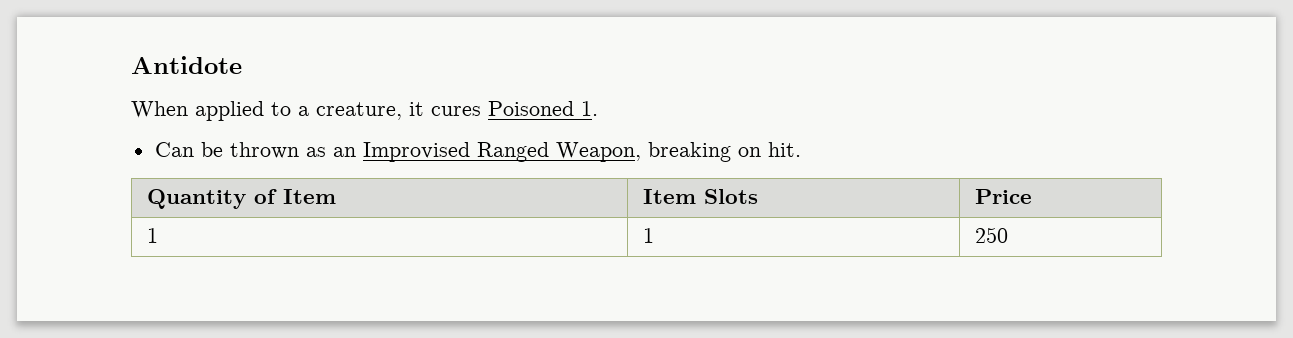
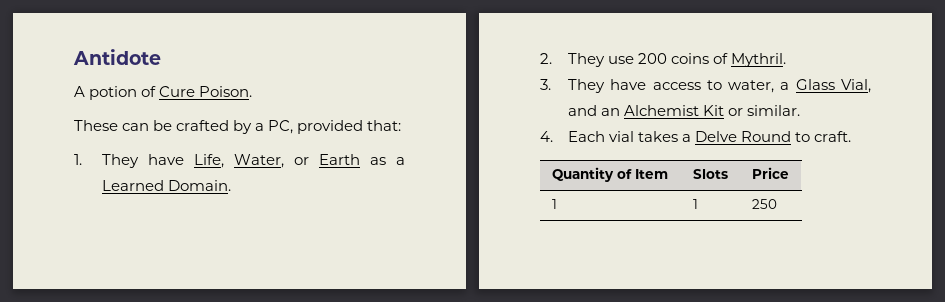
- When applied to a creature, it cures Poisoned 1.
- Can be thrown as an Improvised Ranged Weapon, breaking on hit.
+ A potion of Cure Poison.
+ These can be crafted by a PC, provided that:
+ 1. They have Life, Water, or Earth as a Learned Domain.
+ 2. They use 200 coins of Mythril.
+ 3. They have access to water, a Glass Vial, and an Alchemist Kit or similar.
+ 4. Each vial takes a Delve Round to craft.
- Quantity of Item | Item Slots | Price
+ Quantity of Item | Slots | Price

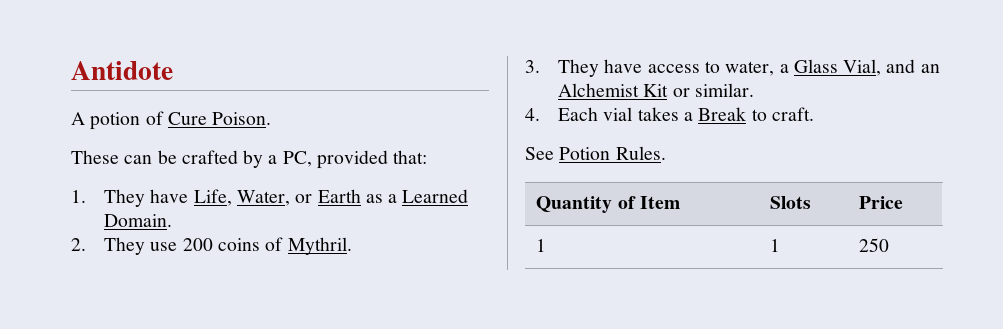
- 4. Each vial takes a Delve Round to craft.
+ 4. Each vial takes a Break to craft.
+ See Potion Rules.

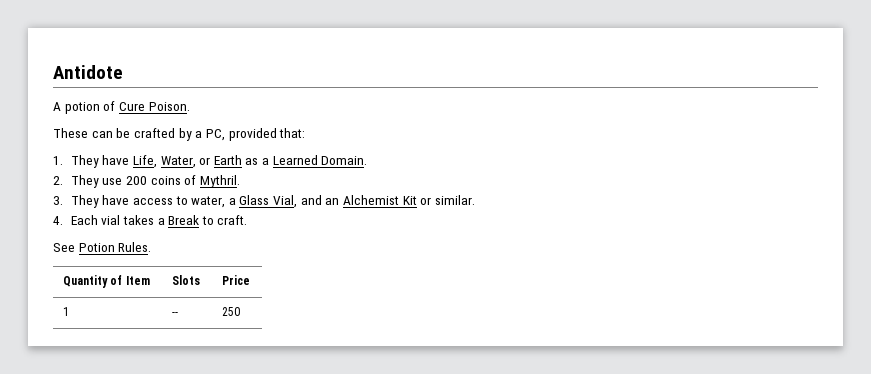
- 1 | 1 | 250
+ 1 | -- | 250

